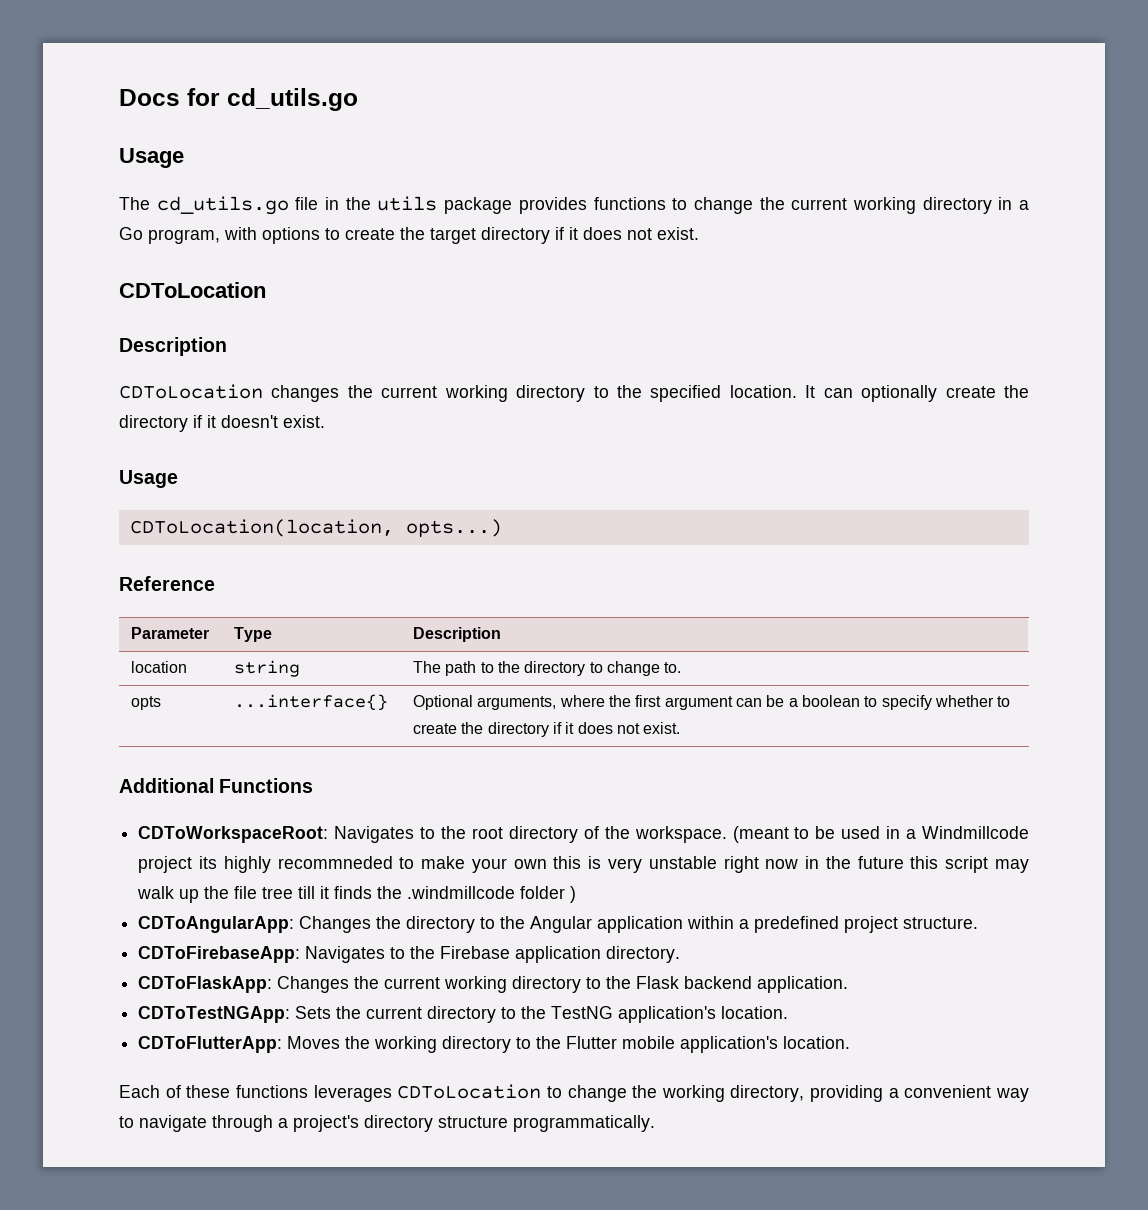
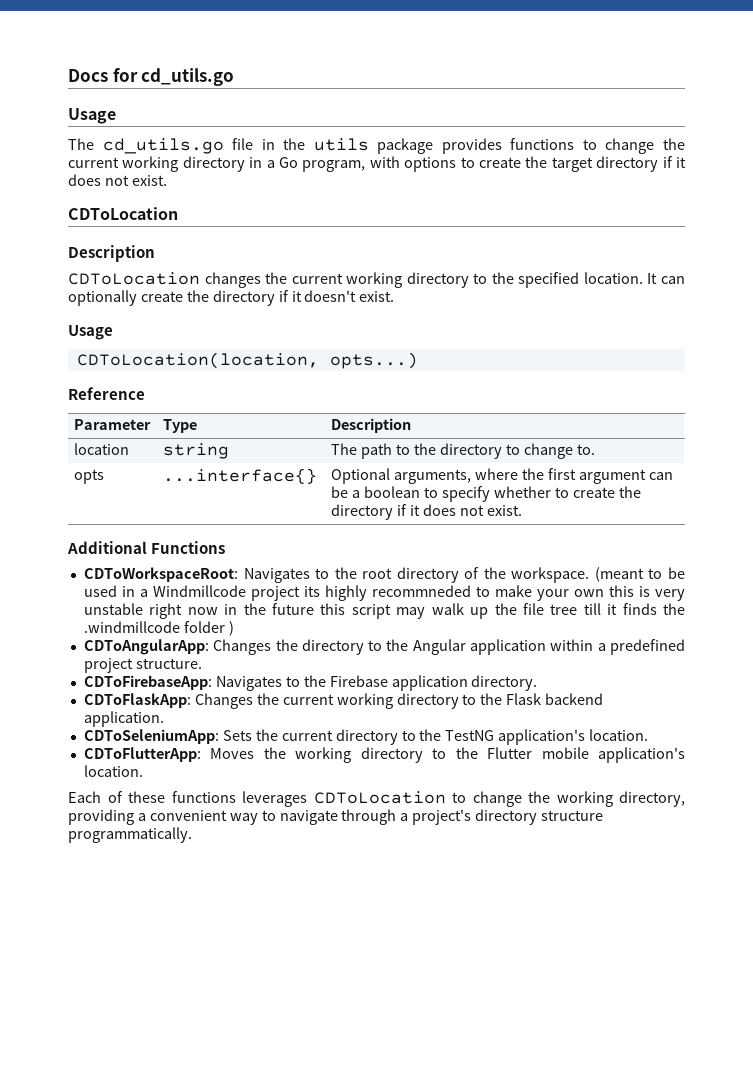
- CDToTestNGApp: Sets the current directory to the TestNG application's location.
+ CDToSeleniumApp: Sets the current directory to the TestNG application's location.

